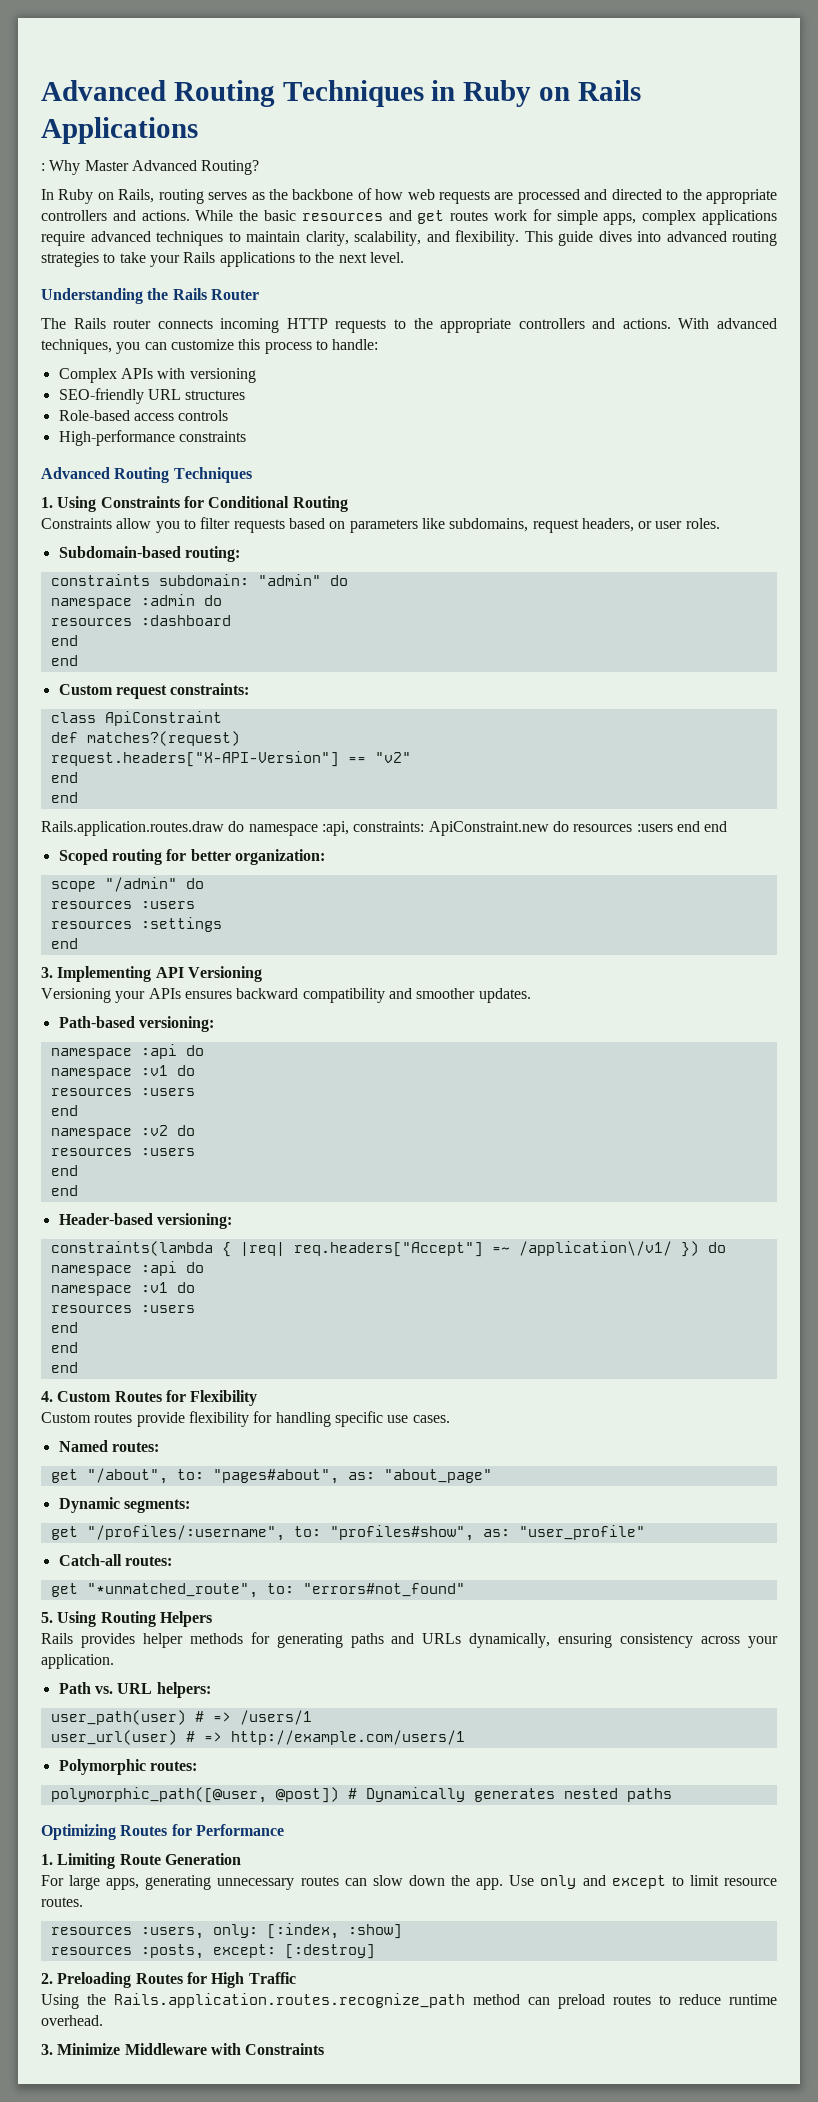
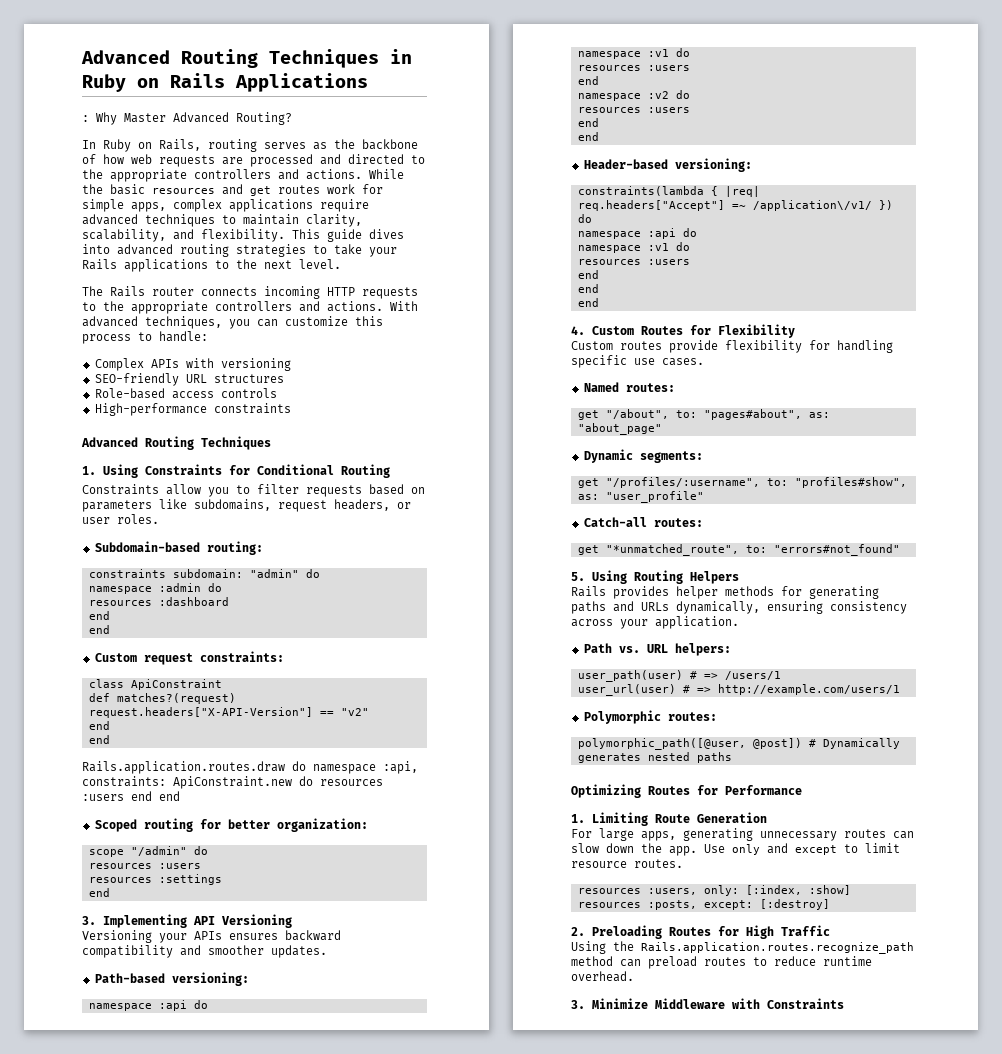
- Understanding the Rails Router

